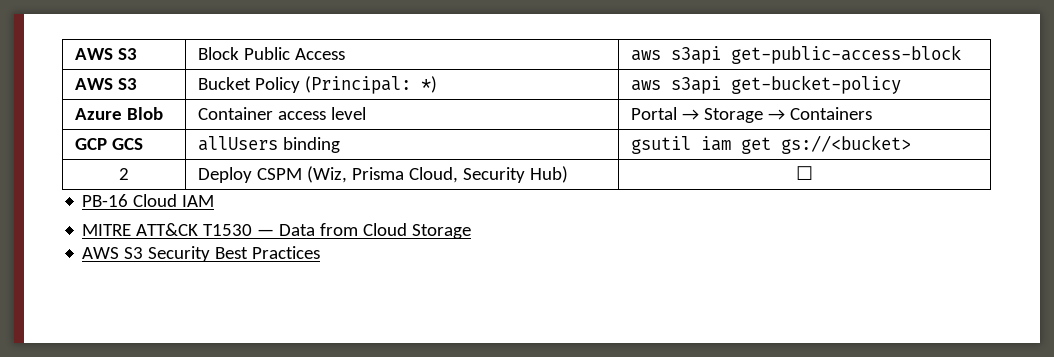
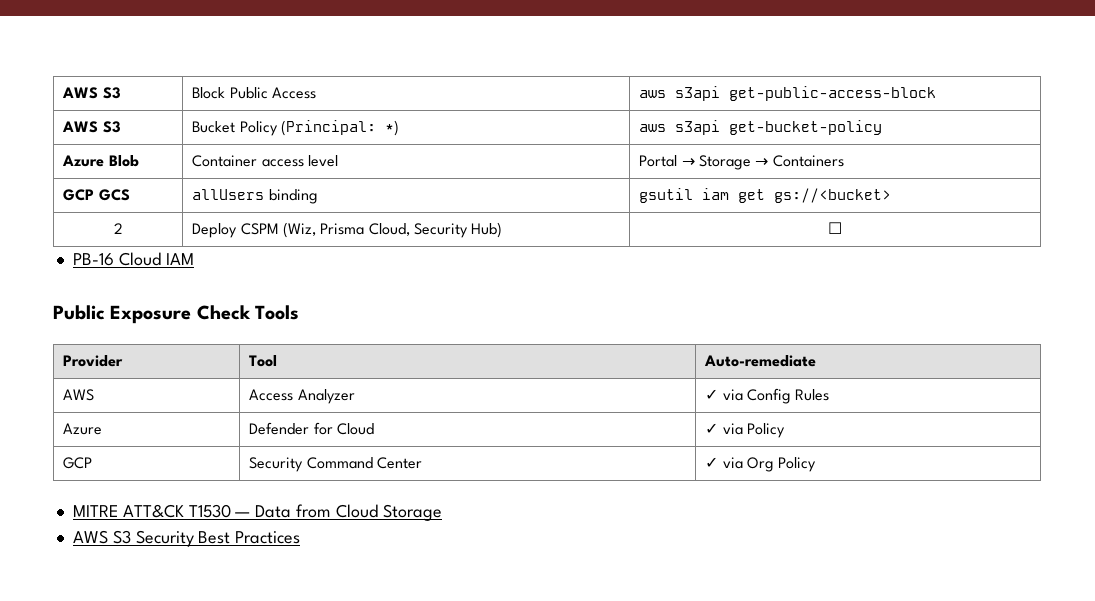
+ Public Exposure Check Tools
+ Provider | Tool | Auto-remediate
+ AWS | Access Analyzer | ✓ via Config Rules
+ Azure | Defender for Cloud | ✓ via Policy
+ GCP | Security Command Center | ✓ via Org Policy

